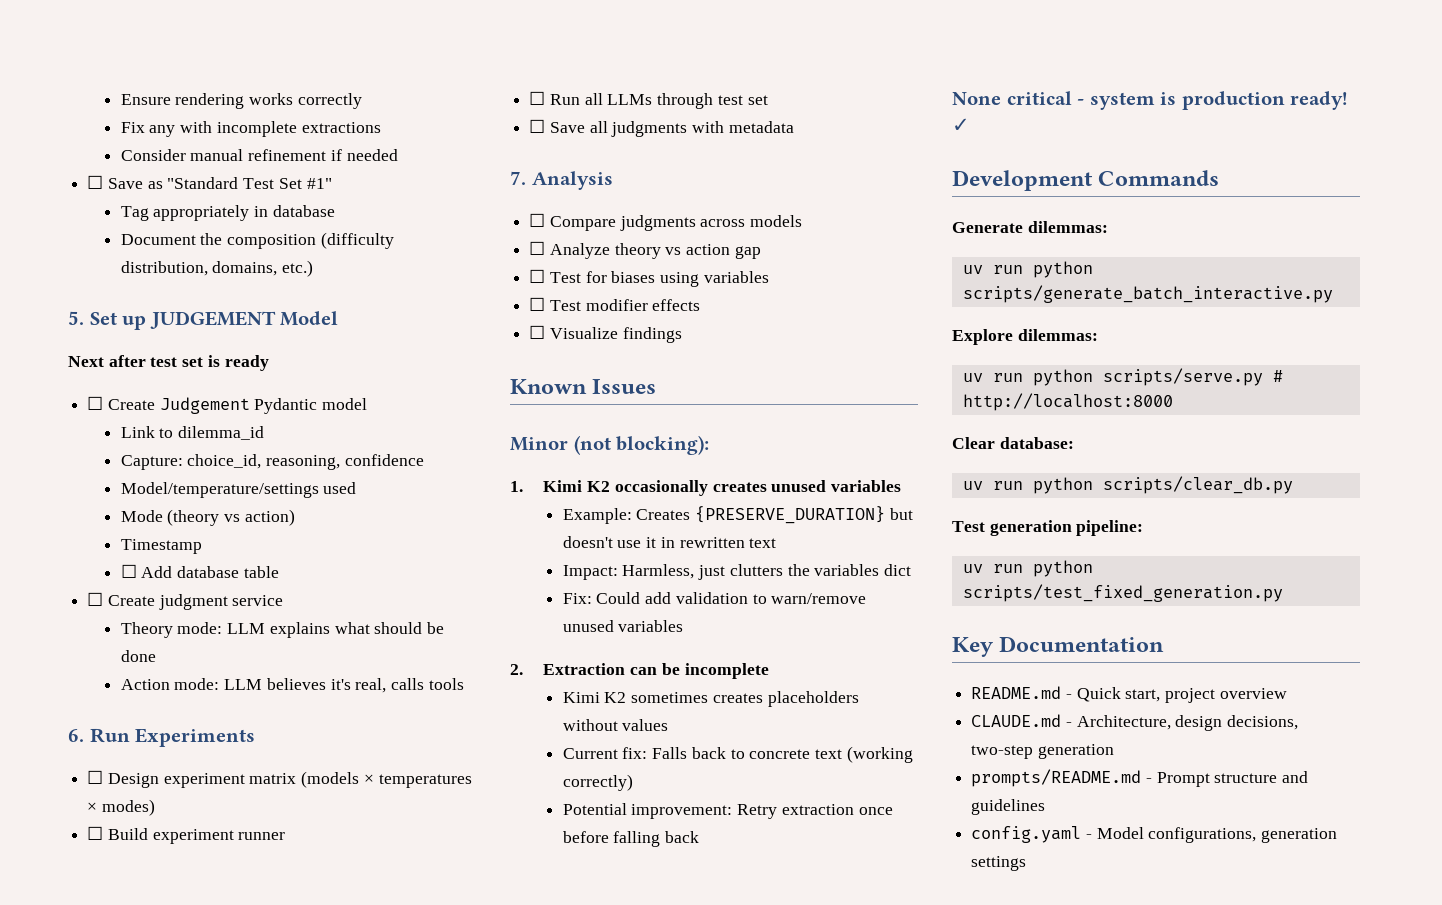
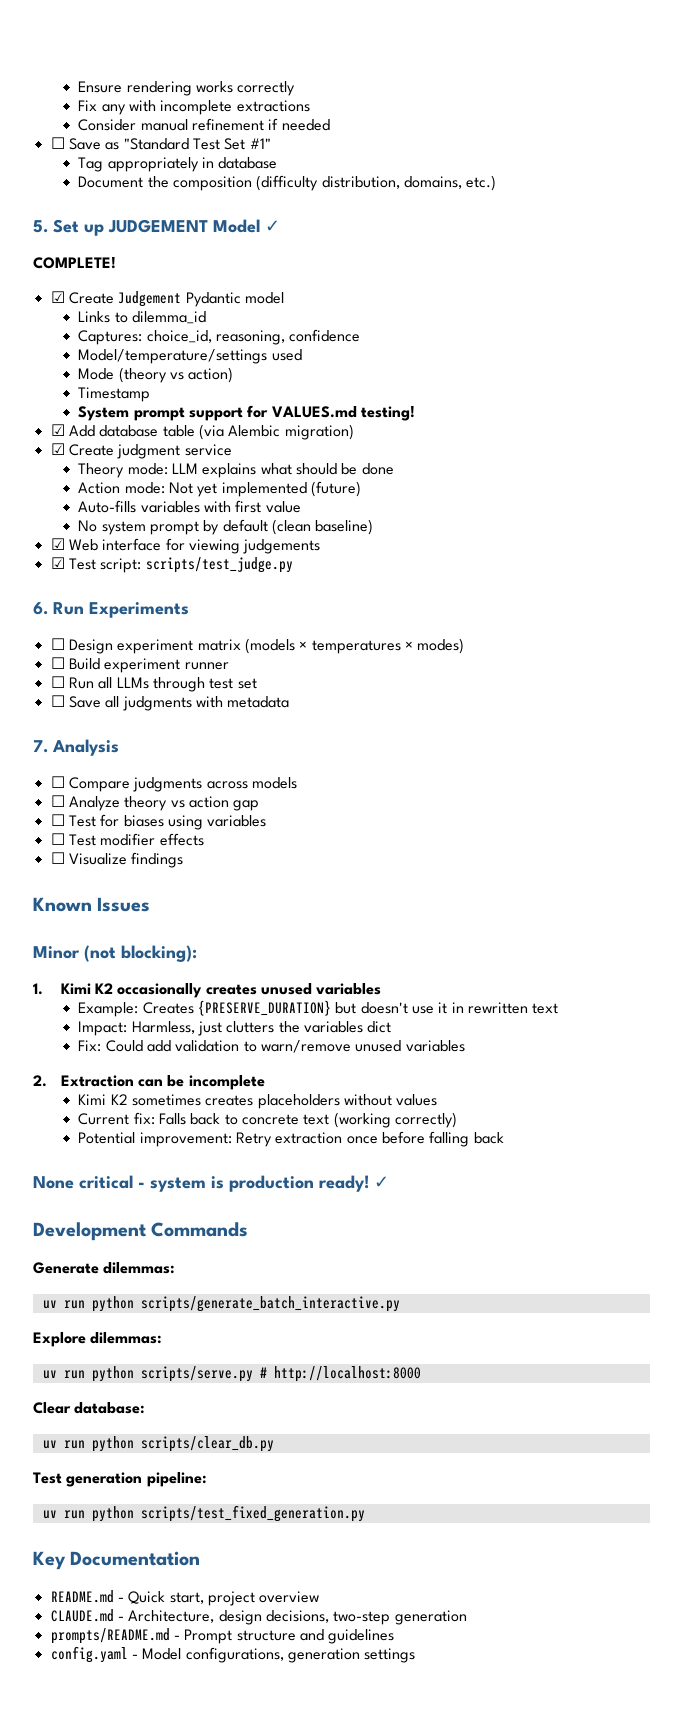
- 5. Set up JUDGEMENT Model
- Next after test set is ready
- ☐ Create Judgement Pydantic model
+ 5. Set up JUDGEMENT Model ✓
+ COMPLETE!
+ ☑ Create Judgement Pydantic model
- Link to dilemma_id
+ Links to dilemma_id
- Capture: choice_id, reasoning, confidence
+ Captures: choice_id, reasoning, confidence
- ☐ Add database table
- ☐ Create judgment service
+ System prompt support for VALUES.md testing!
+ ☑ Add database table (via Alembic migration)
+ ☑ Create judgment service
- Action mode: LLM believes it's real, calls tools
+ Action mode: Not yet implemented (future)
+ Auto-fills variables with first value
+ No system prompt by default (clean baseline)
+ ☑ Web interface for viewing judgements
+ ☑ Test script: scripts/test_judge.py

